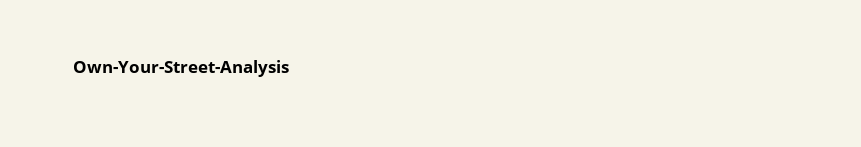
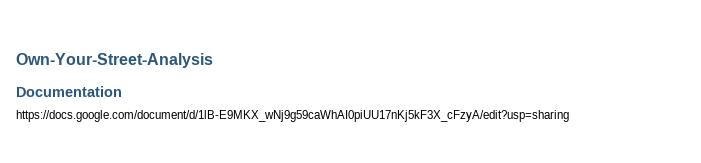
+ Documentation
+ https://docs.google.com/document/d/1lB-E9MKX_wNj9g59caWhAI0piUU17nKj5kF3X_cFzyA/edit?usp=sharing

